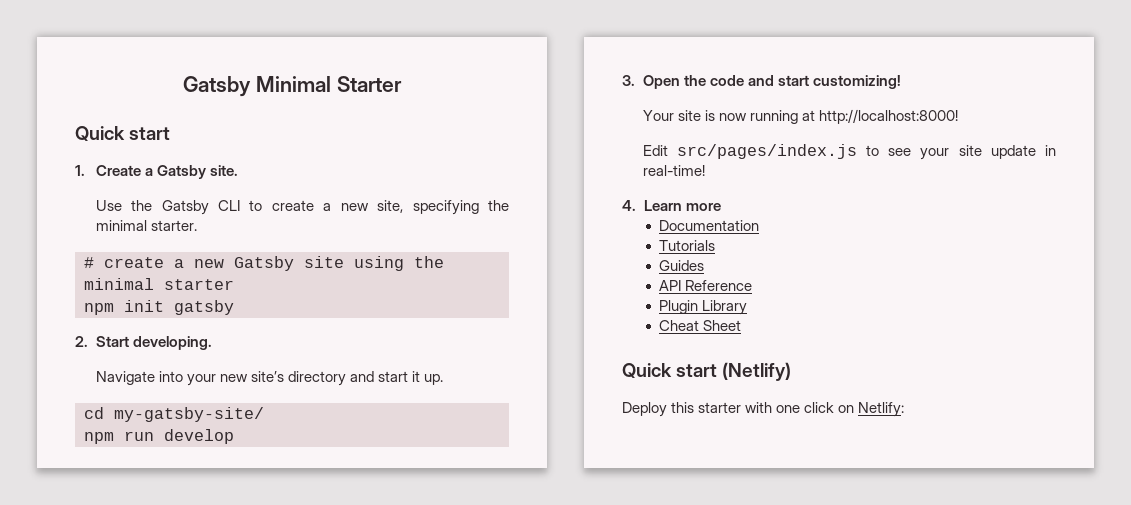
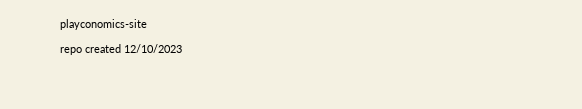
- Gatsby Minimal Starter
- Quick start
- 1. Create a Gatsby site.
- Use the Gatsby CLI to create a new site, specifying the minimal starter.
- # create a new Gatsby site using the minimal starter
- npm init gatsby
- 2. Start developing.
- Navigate into your new site’s directory and start it up.
- cd my-gatsby-site/
- npm run develop
- 3. Open the code and start customizing!
- Your site is now running at http://localhost:8000!
- Edit src/pages/index.js to see your site update in real-time!
- 4. Learn more
- Documentation
- Tutorials
- Guides
- API Reference
- Plugin Library
- Cheat Sheet
- Quick start (Netlify)
- Deploy this starter with one click on Netlify:
+ playconomics-site
+ repo created 12/10/2023

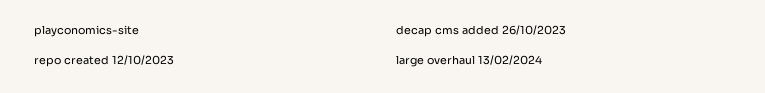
+ decap cms added 26/10/2023
+ large overhaul 13/02/2024

